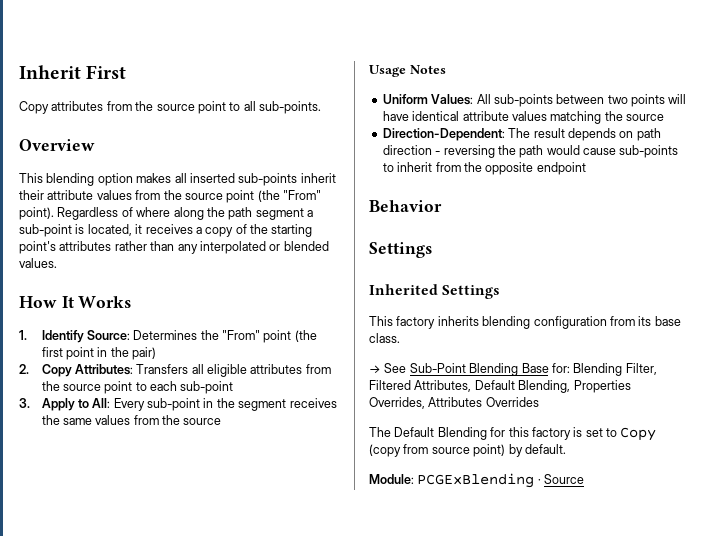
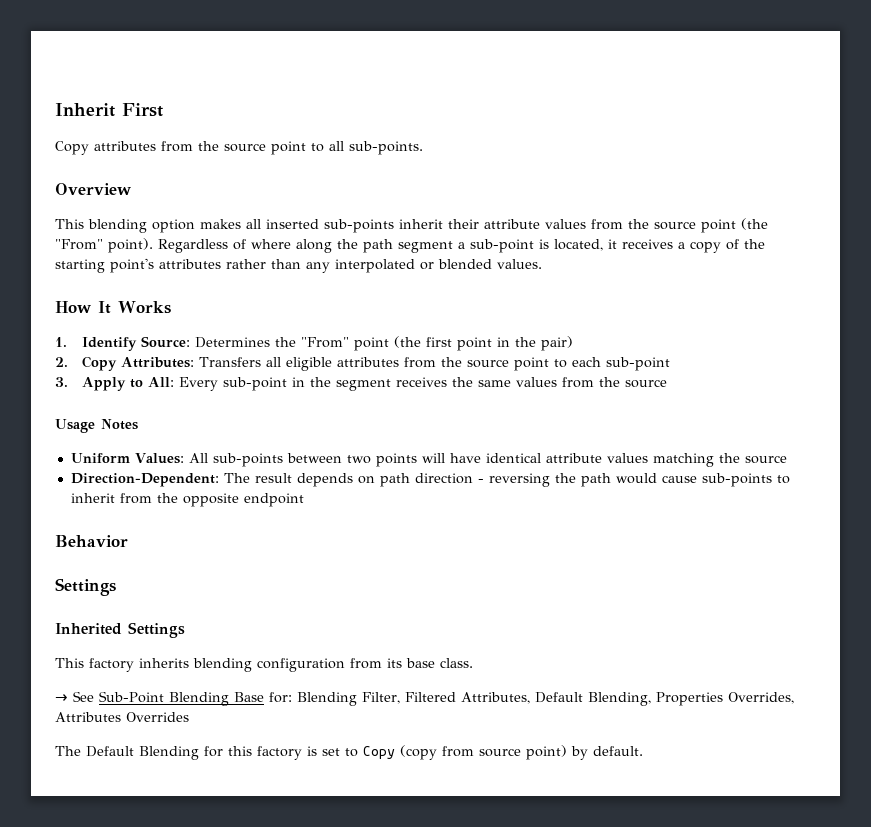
- Module: PCGExBlending · Source

